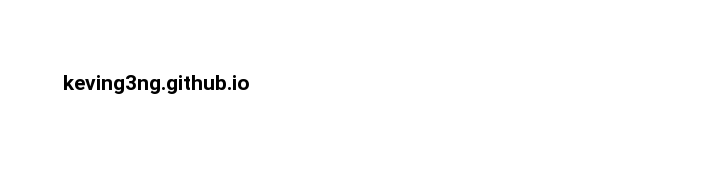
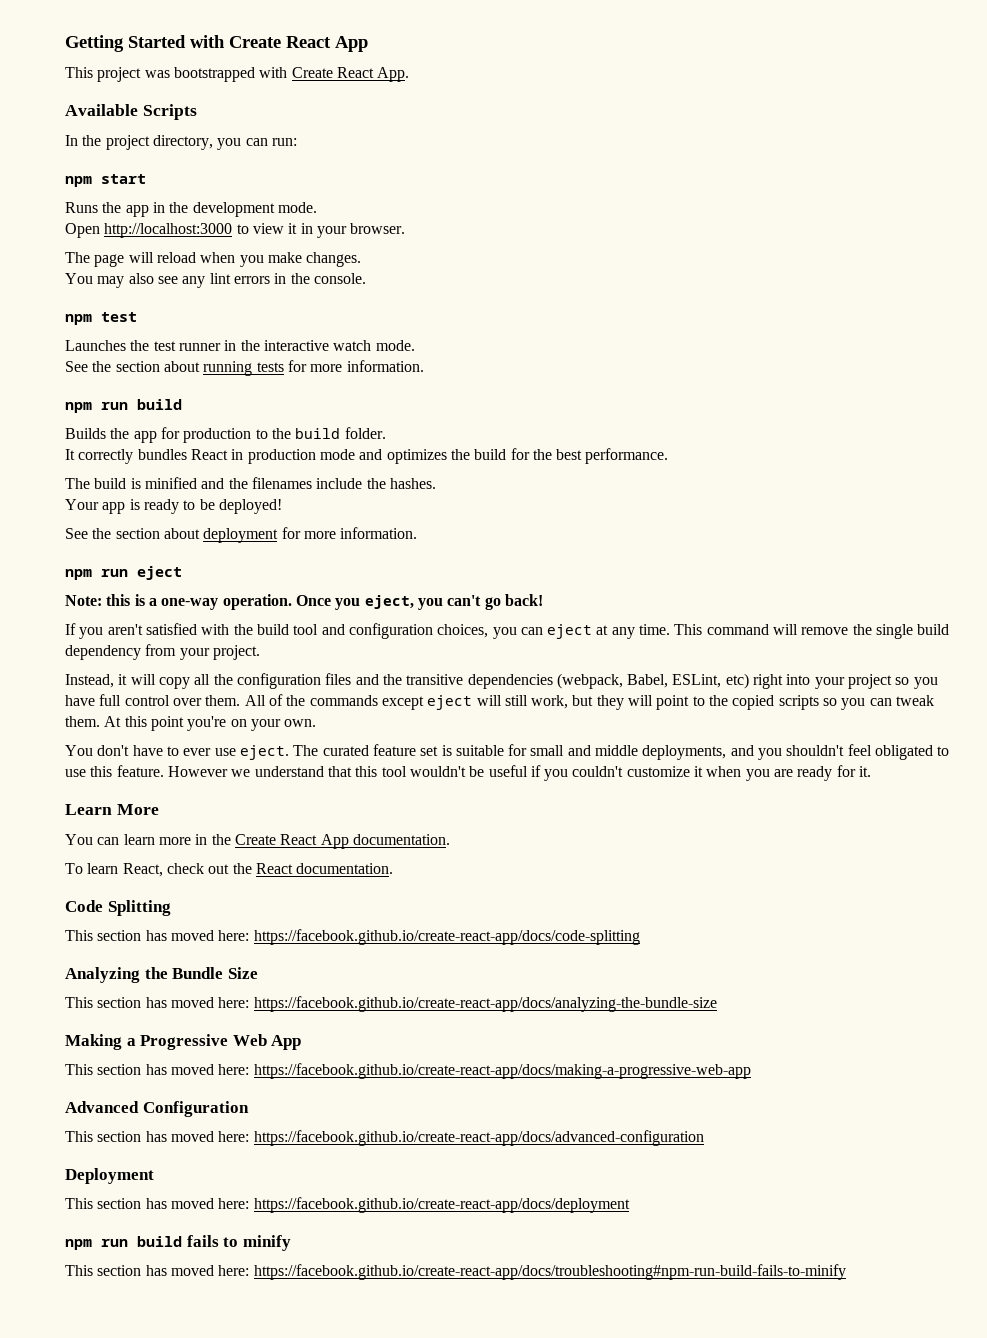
- keving3ng.github.io
+ Getting Started with Create React App
+ This project was bootstrapped with Create React App.
+ Available Scripts
+ In the project directory, you can run:
+ npm start
+ Runs the app in the development mode.
+ Open http://localhost:3000 to view it in your browser.
+ The page will reload when you make changes.
+ You may also see any lint errors in the console.
+ npm test
+ Launches the test runner in the interactive watch mode.
+ See the section about running tests for more information.
+ npm run build
+ Builds the app for production to the build folder.
+ It correctly bundles React in production mode and optimizes the build for the best performance.
+ The build is minified and the filenames include the hashes.
+ Your app is ready to be deployed!
+ See the section about deployment for more information.
+ npm run eject
+ Note: this is a one-way operation. Once you eject, you can't go back!
+ If you aren't satisfied with the build tool and configuration choices, you can eject at any time. This command will remove the single build dependency from your project.
+ Instead, it will copy all the configuration files and the transitive dependencies (webpack, Babel, ESLint, etc) right into your project so you have full control over them. All of the commands except eject will still work, but they will point to the copied scripts so you can tweak them. At this point you're on your own.
+ You don't have to ever use eject. The curated feature set is suitable for small and middle deployments, and you shouldn't feel obligated to use this feature. However we understand that this tool wouldn't be useful if you couldn't customize it when you are ready for it.
+ Learn More
+ You can learn more in the Create React App documentation.
+ To learn React, check out the React documentation.
+ Code Splitting
+ This section has moved here: https://facebook.github.io/create-react-app/docs/code-splitting
+ Analyzing the Bundle Size
+ This section has moved here: https://facebook.github.io/create-react-app/docs/analyzing-the-bundle-size
+ Making a Progressive Web App
+ This section has moved here: https://facebook.github.io/create-react-app/docs/making-a-progressive-web-app
+ Advanced Configuration
+ This section has moved here: https://facebook.github.io/create-react-app/docs/advanced-configuration
+ Deployment
+ This section has moved here: https://facebook.github.io/create-react-app/docs/deployment
+ npm run build fails to minify
+ This section has moved here: https://facebook.github.io/create-react-app/docs/troubleshooting#npm-run-build-fails-to-minify

